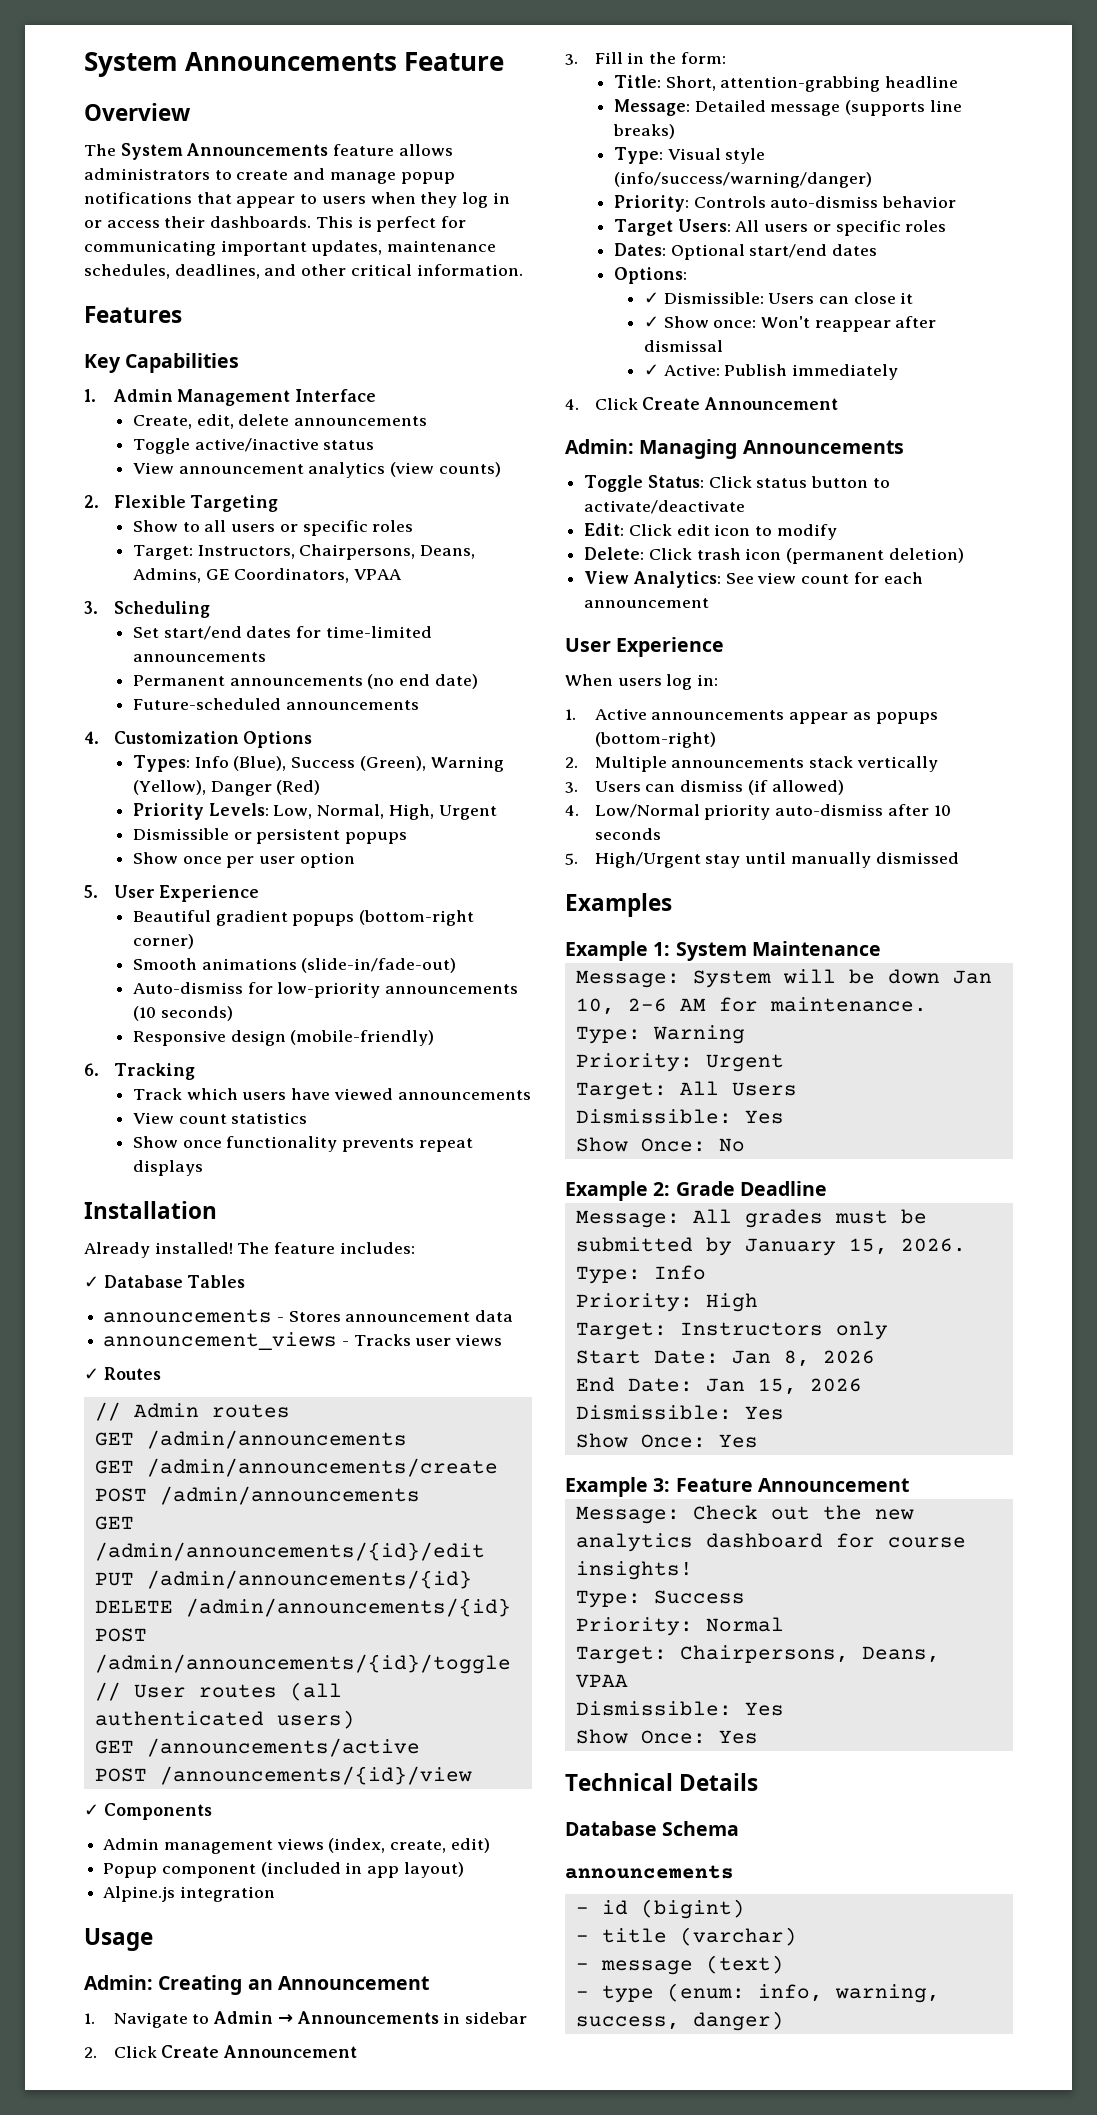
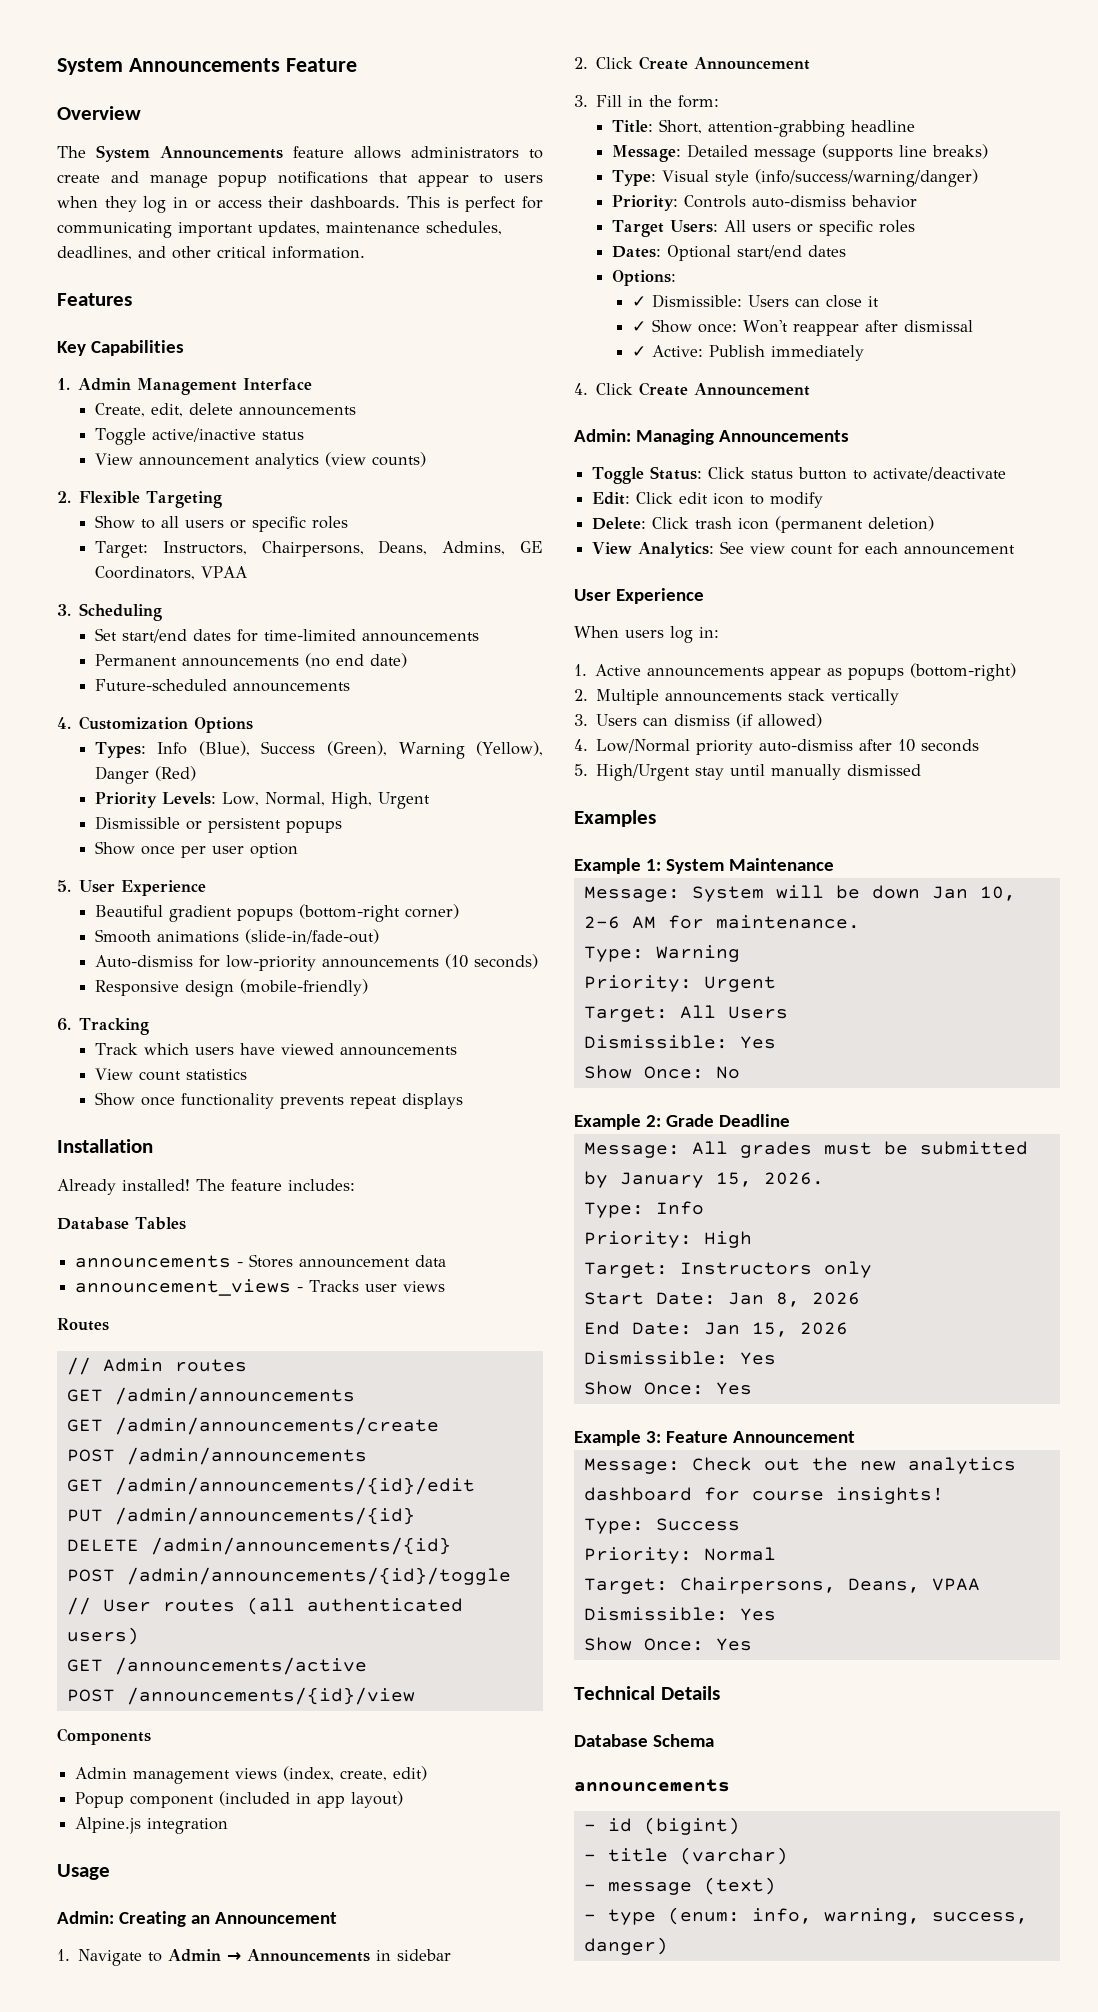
- ✓ Database Tables
+ Database Tables
- ✓ Routes
+ Routes
- ✓ Components
+ Components

